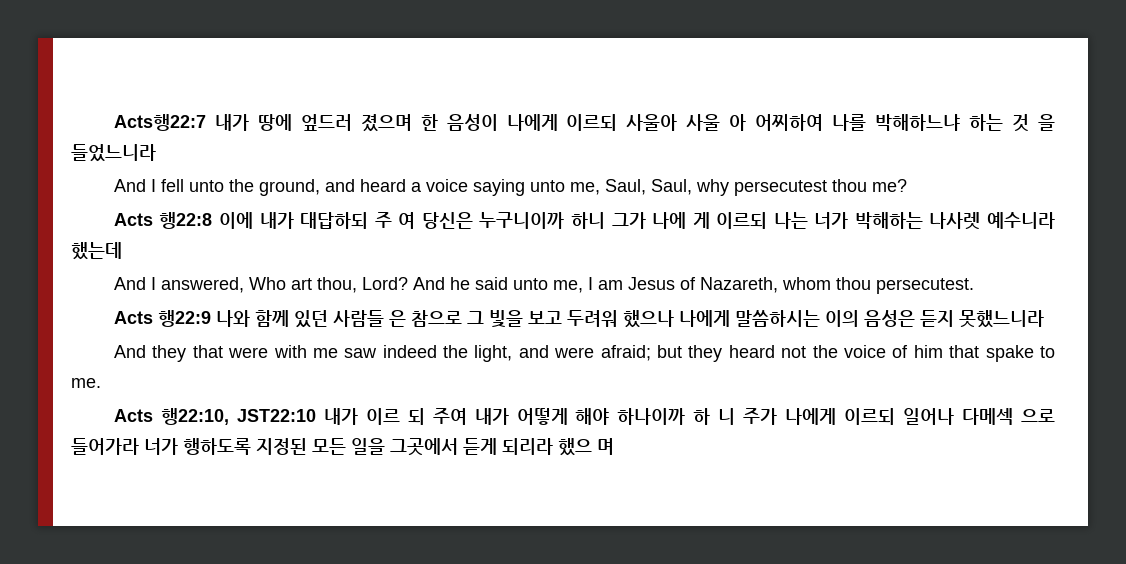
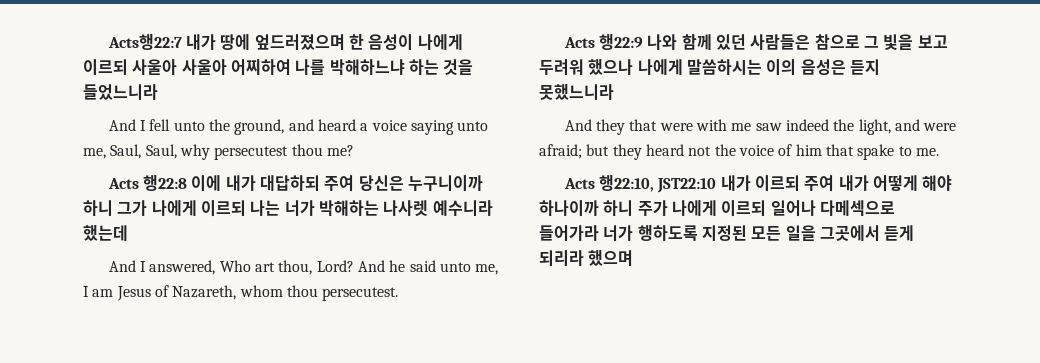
- Acts행22:7 내가 땅에 엎드러 졌으며 한 음성이 나에게 이르되 사울아 사울 아 어찌하여 나를 박해하느냐 하는 것 을 들었느니라
+ Acts행22:7 내가 땅에 엎드러졌으며 한 음성이 나에게 이르되 사울아 사울아 어찌하여 나를 박해하느냐 하는 것을 들었느니라
- Acts 행22:8 이에 내가 대답하되 주 여 당신은 누구니이까 하니 그가 나에 게 이르되 나는 너가 박해하는 나사렛 예수니라 했는데
+ Acts 행22:8 이에 내가 대답하되 주여 당신은 누구니이까 하니 그가 나에게 이르되 나는 너가 박해하는 나사렛 예수니라 했는데
- Acts 행22:9 나와 함께 있던 사람들 은 참으로 그 빛을 보고 두려워 했으나 나에게 말씀하시는 이의 음성은 듣지 못했느니라
+ Acts 행22:9 나와 함께 있던 사람들은 참으로 그 빛을 보고 두려워 했으나 나에게 말씀하시는 이의 음성은 듣지 못했느니라
- Acts 행22:10, JST22:10 내가 이르 되 주여 내가 어떻게 해야 하나이까 하 니 주가 나에게 이르되 일어나 다메섹 으로 들어가라 너가 행하도록 지정된 모든 일을 그곳에서 듣게 되리라 했으 며
+ Acts 행22:10, JST22:10 내가 이르되 주여 내가 어떻게 해야 하나이까 하니 주가 나에게 이르되 일어나 다메섹으로 들어가라 너가 행하도록 지정된 모든 일을 그곳에서 듣게 되리라 했으며

